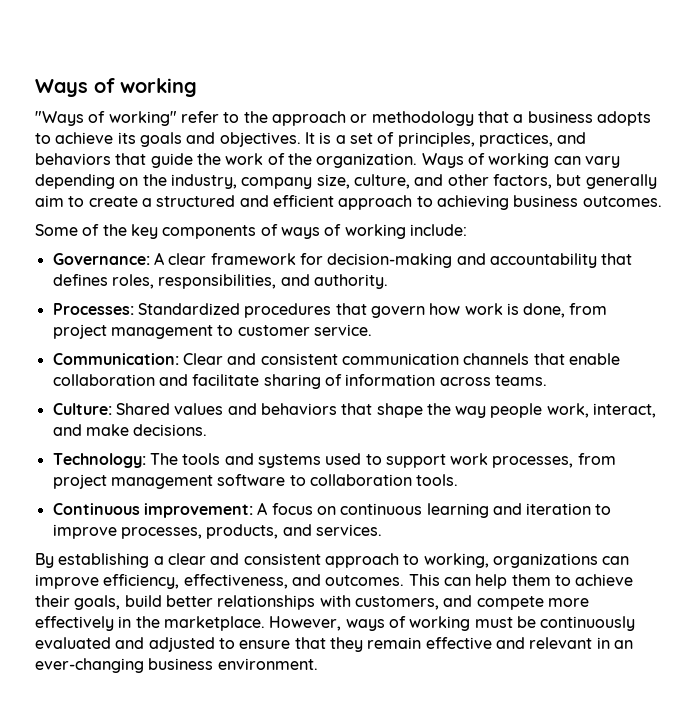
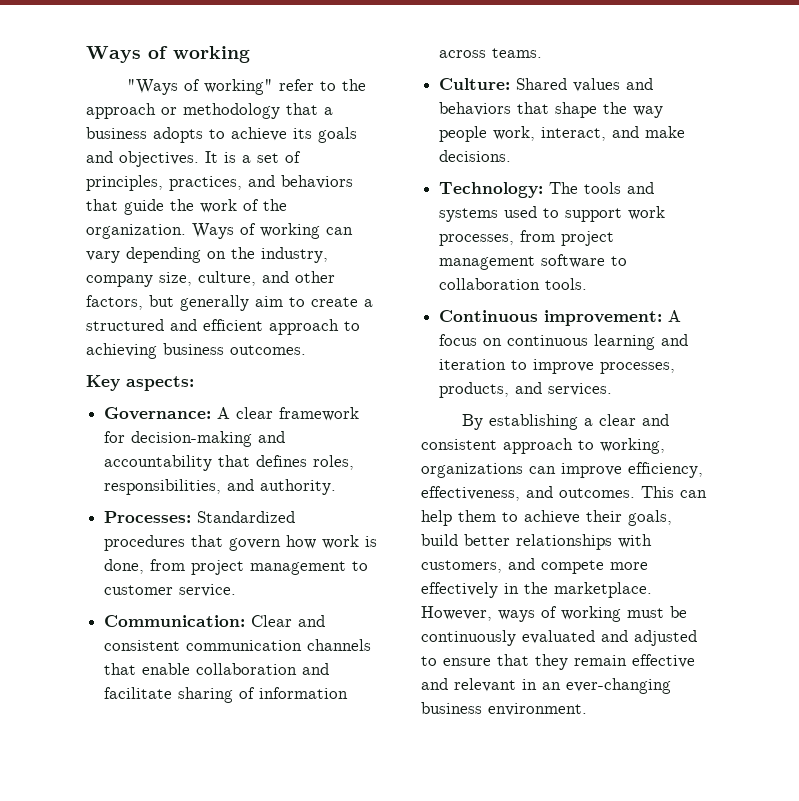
- Some of the key components of ways of working include:
+ Key aspects:

